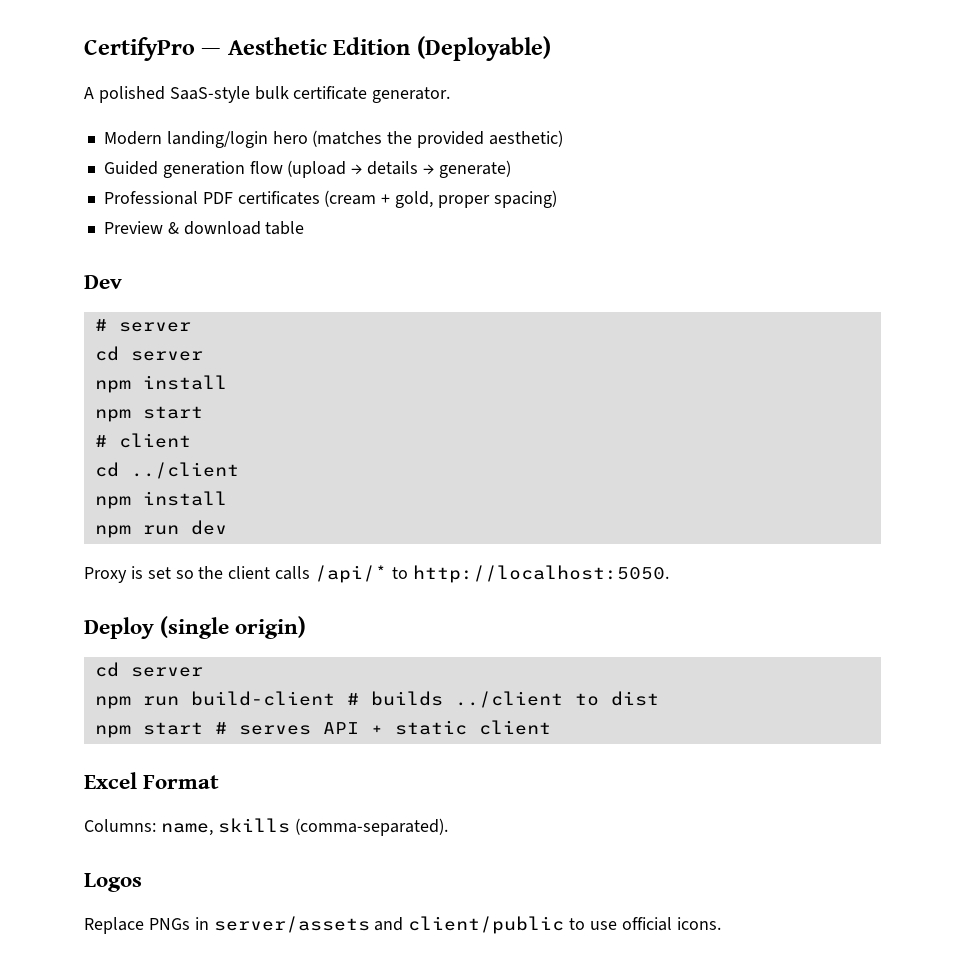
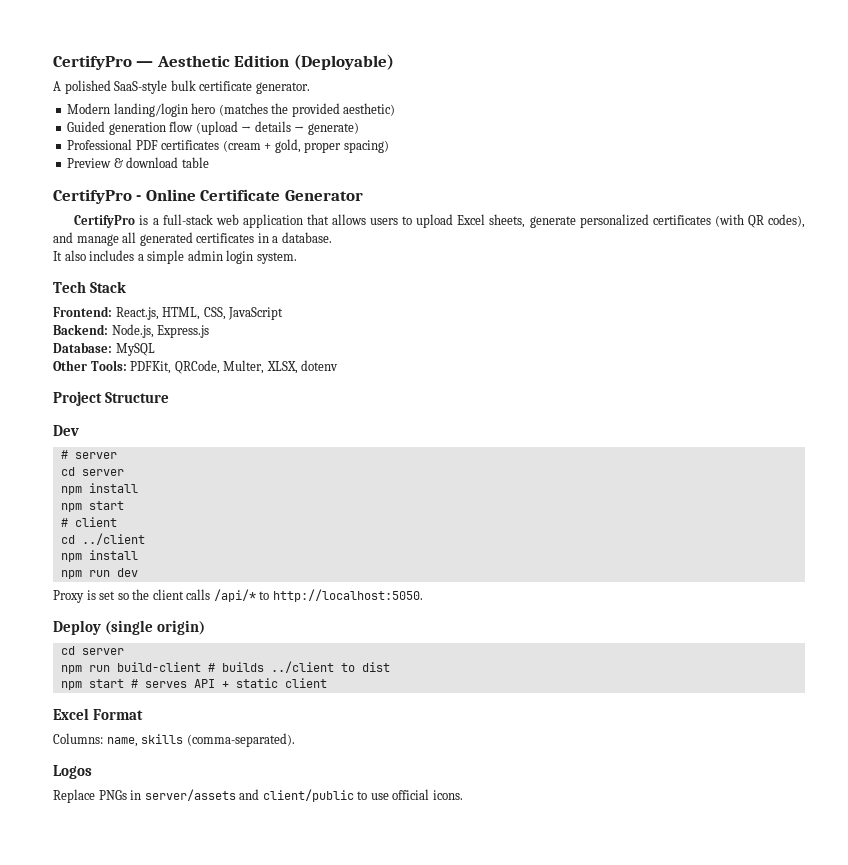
+ CertifyPro - Online Certificate Generator
+ CertifyPro is a full-stack web application that allows users to upload Excel sheets, generate personalized certificates (with QR codes), and manage all generated certificates in a database.
+ It also includes a simple admin login system.
+ Tech Stack
+ Frontend: React.js, HTML, CSS, JavaScript
+ Backend: Node.js, Express.js
+ Database: MySQL
+ Other Tools: PDFKit, QRCode, Multer, XLSX, dotenv
+ Project Structure

